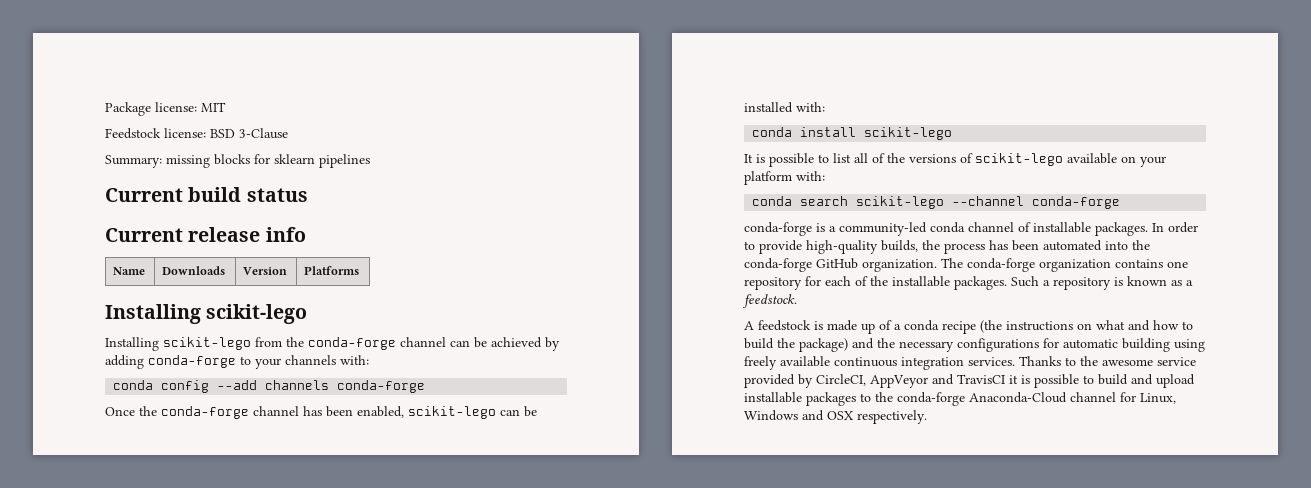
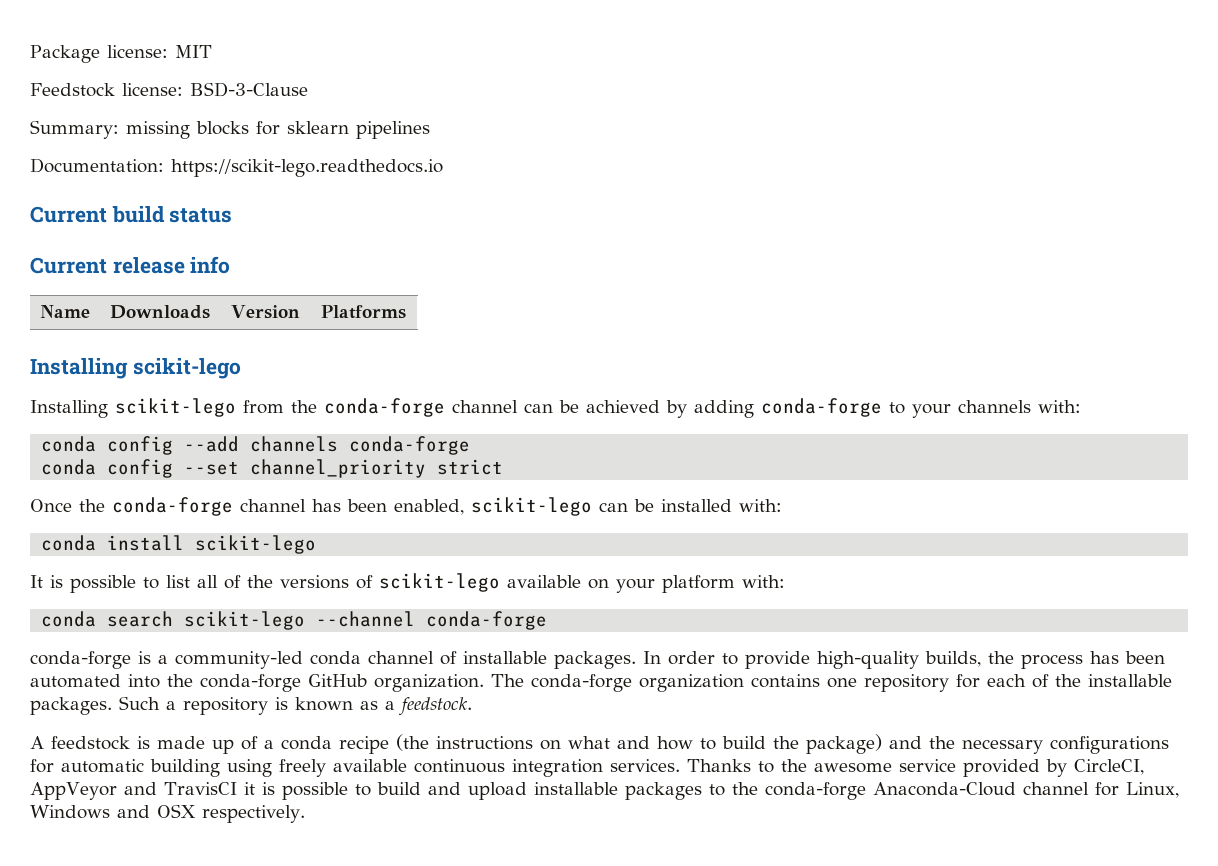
- Feedstock license: BSD 3-Clause
+ Feedstock license: BSD-3-Clause
+ Documentation: https://scikit-lego.readthedocs.io
+ conda config --set channel_priority strict

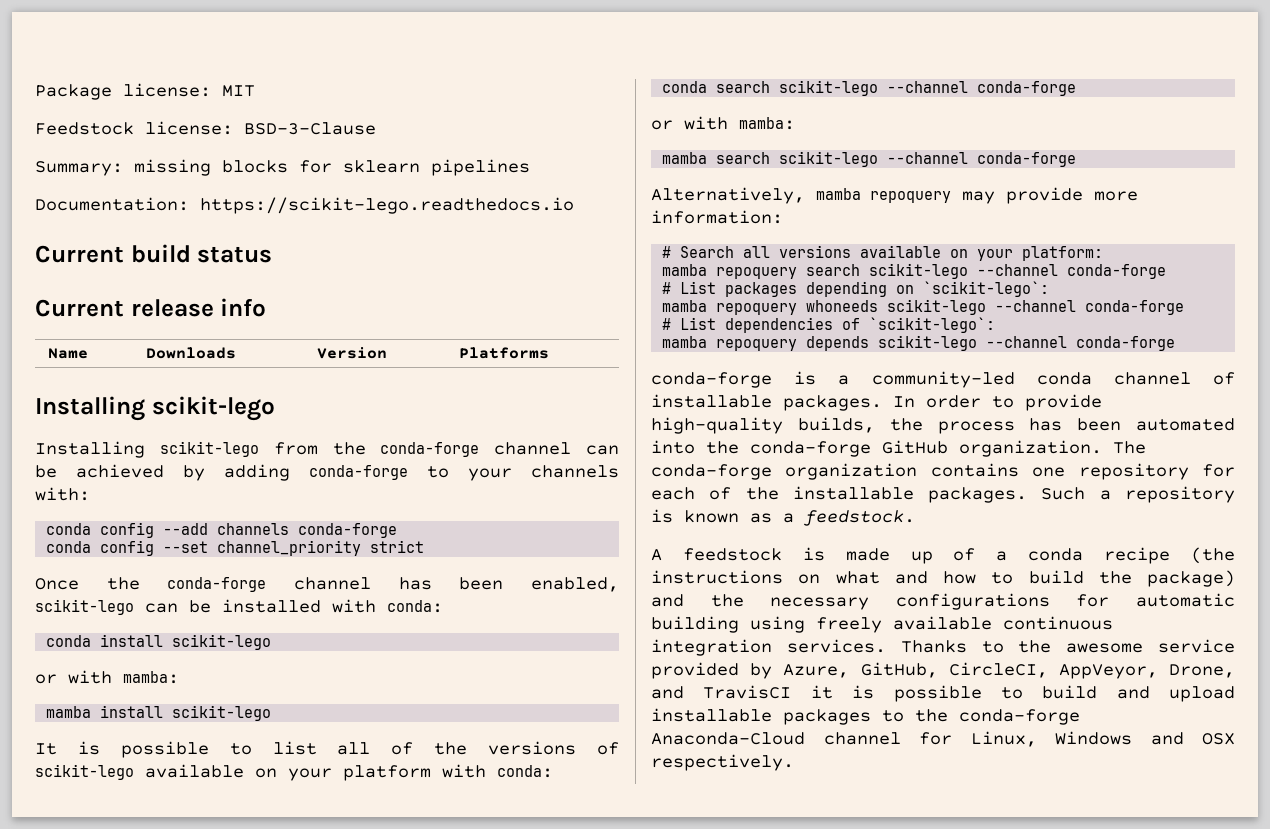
- Once the conda-forge channel has been enabled, scikit-lego can be installed with:
+ Once the conda-forge channel has been enabled, scikit-lego can be installed with conda:
  conda install scikit-lego
+ or with mamba:
+ mamba install scikit-lego
- It is possible to list all of the versions of scikit-lego available on your platform with:
+ It is possible to list all of the versions of scikit-lego available on your platform with conda:
  conda search scikit-lego --channel conda-forge
+ or with mamba:
+ mamba search scikit-lego --channel conda-forge
+ Alternatively, mamba repoquery may provide more information:
+ # Search all versions available on your platform:
+ mamba repoquery search scikit-lego --channel conda-forge
+ # List packages depending on `scikit-lego`:
+ mamba repoquery whoneeds scikit-lego --channel conda-forge
+ # List dependencies of `scikit-lego`:
+ mamba repoquery depends scikit-lego --channel conda-forge
- Thanks to the awesome service provided by CircleCI, AppVeyor and TravisCI it is possible to build and upload installable packages to the conda-forge Anaconda-Cloud channel for Linux, Windows and OSX respectively.
+ Thanks to the awesome service provided by Azure, GitHub, CircleCI, AppVeyor, Drone, and TravisCI it is possible to build and upload installable packages to the conda-forge Anaconda-Cloud channel for Linux, Windows and OSX respectively.

